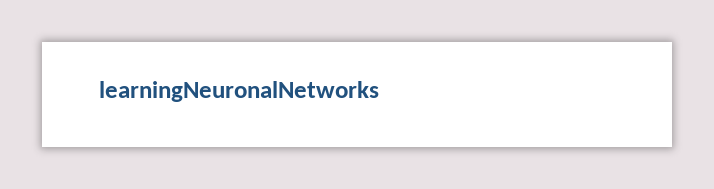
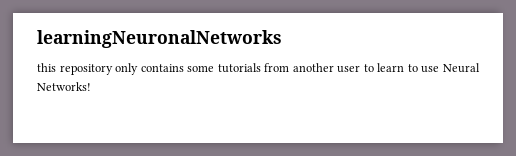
+ this repository only contains some tutorials from another user to learn to use Neural Networks!

